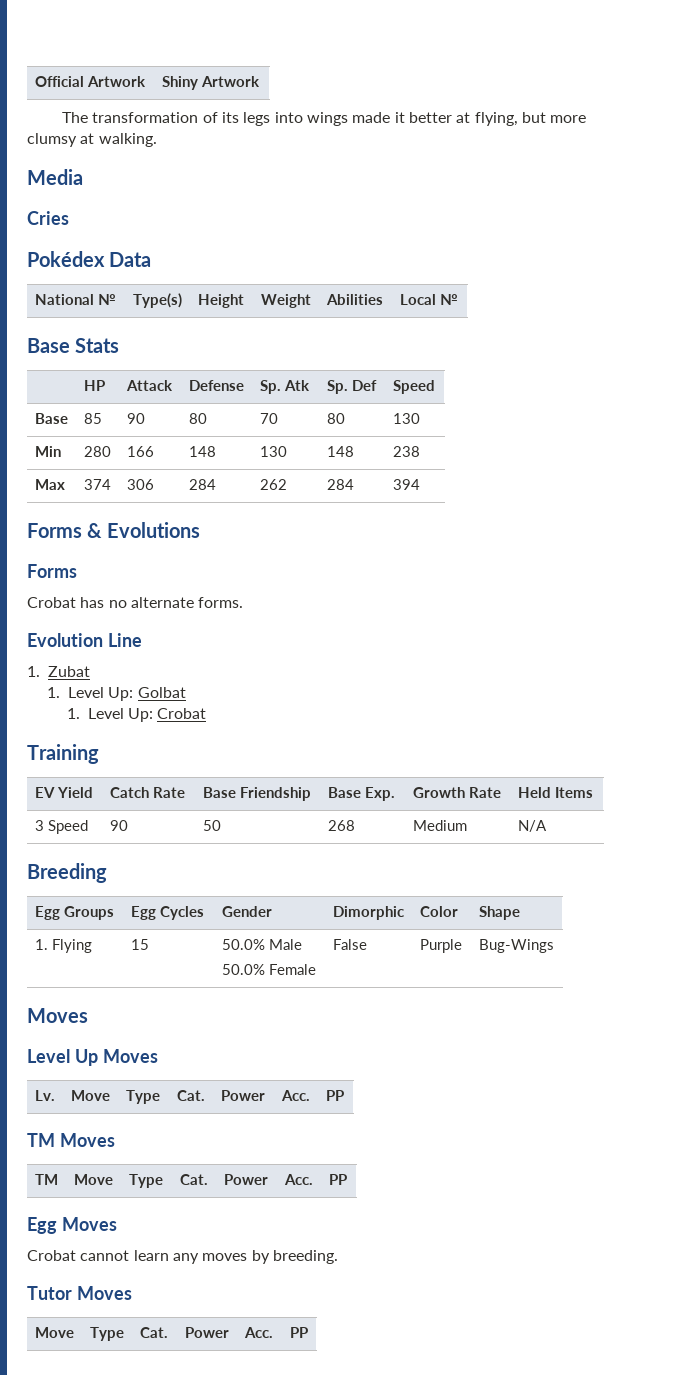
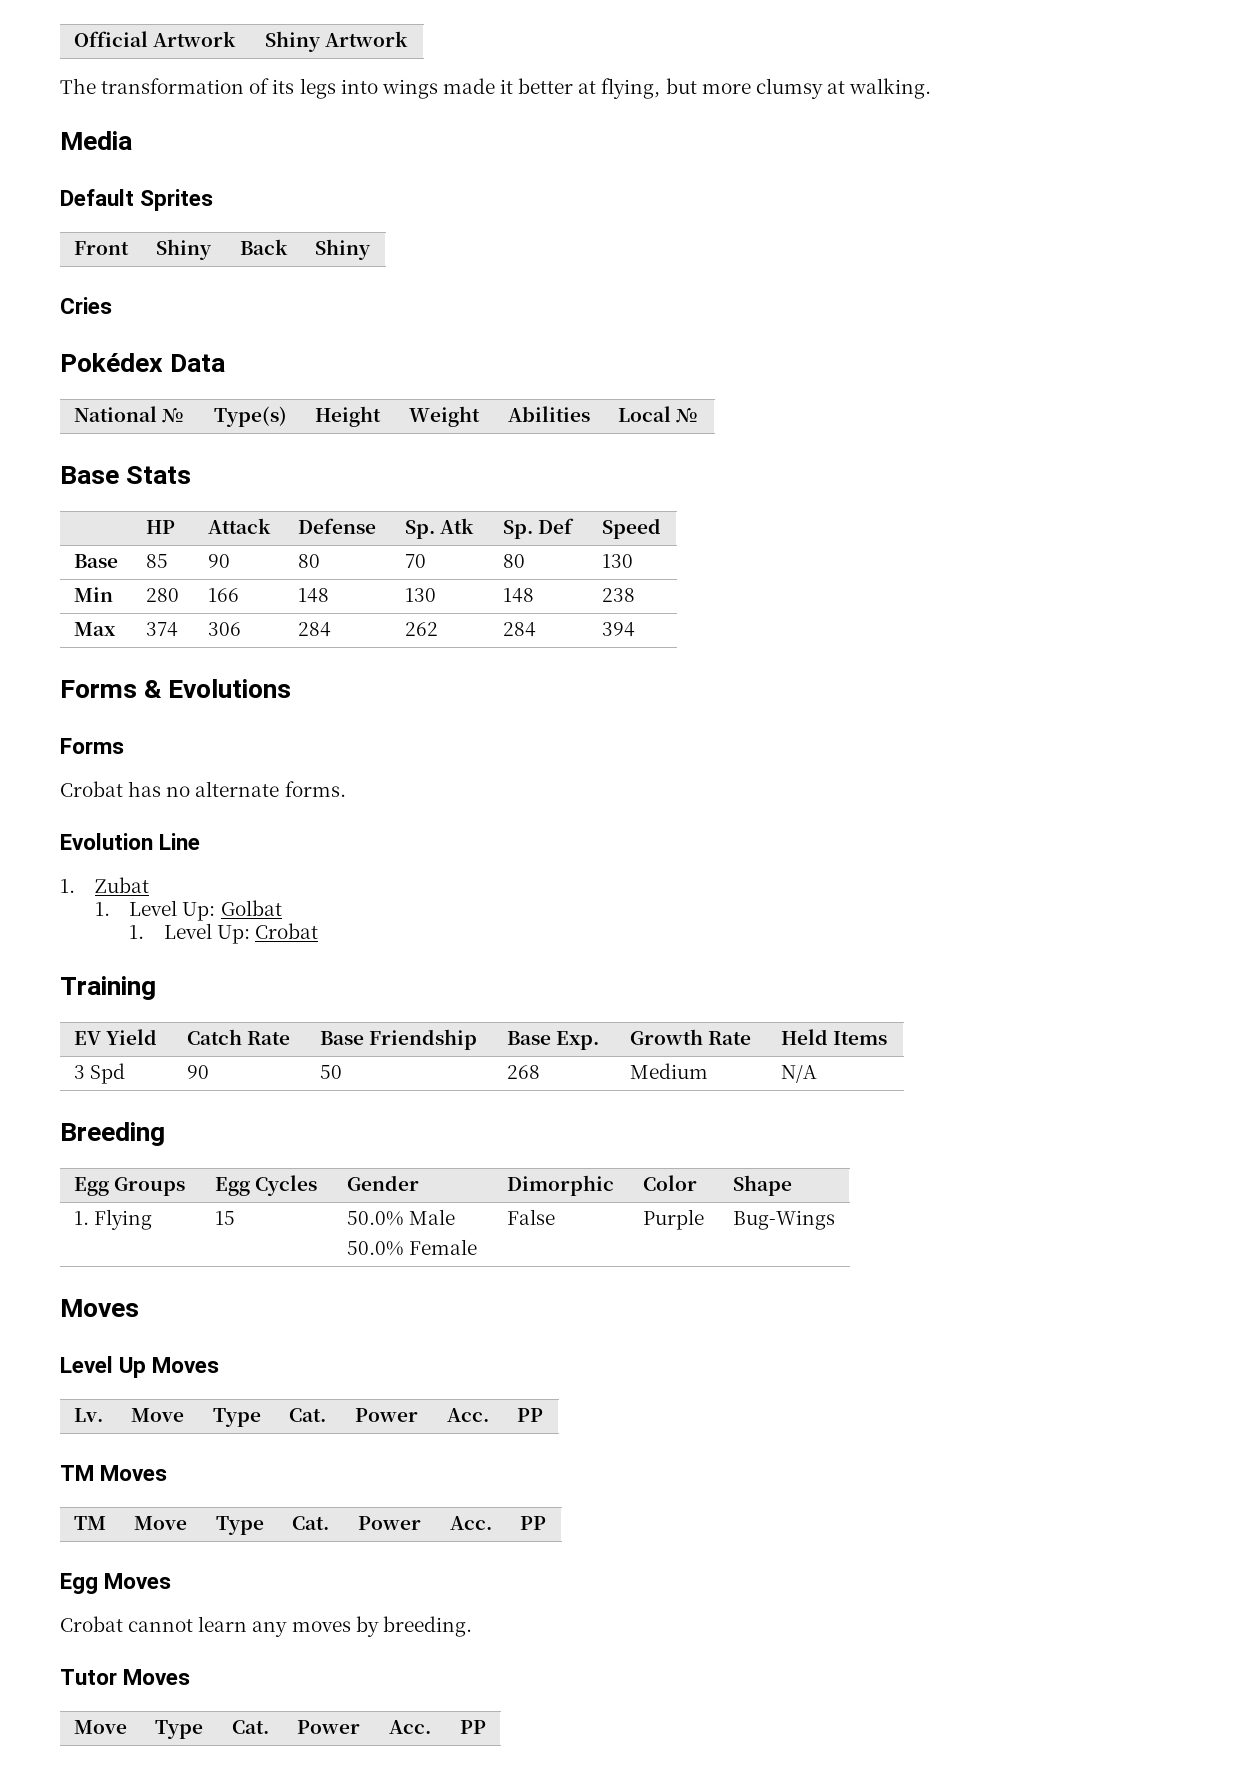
+ Default Sprites
+ Front | Shiny | Back | Shiny
- 3 Speed | 90 | 50 | 268 | Medium | N/A
+ 3 Spd | 90 | 50 | 268 | Medium | N/A

